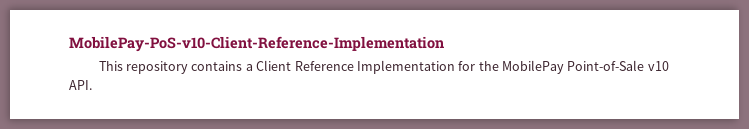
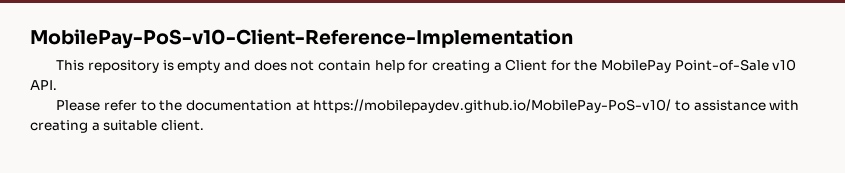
- This repository contains a Client Reference Implementation for the MobilePay Point-of-Sale v10 API.
+ This repository is empty and does not contain help for creating a Client for the MobilePay Point-of-Sale v10 API.
+ Please refer to the documentation at https://mobilepaydev.github.io/MobilePay-PoS-v10/ to assistance with creating a suitable client.

